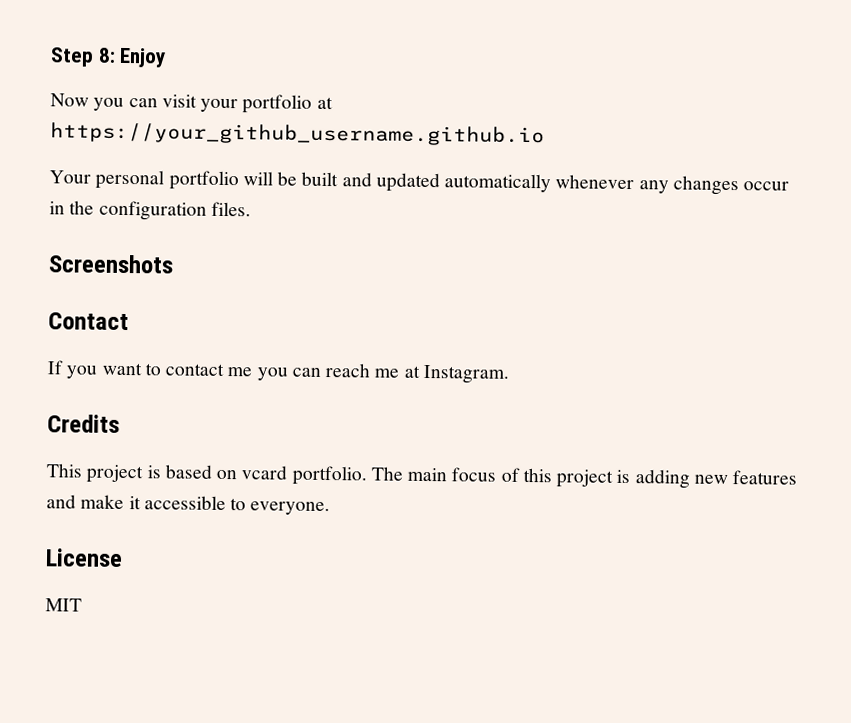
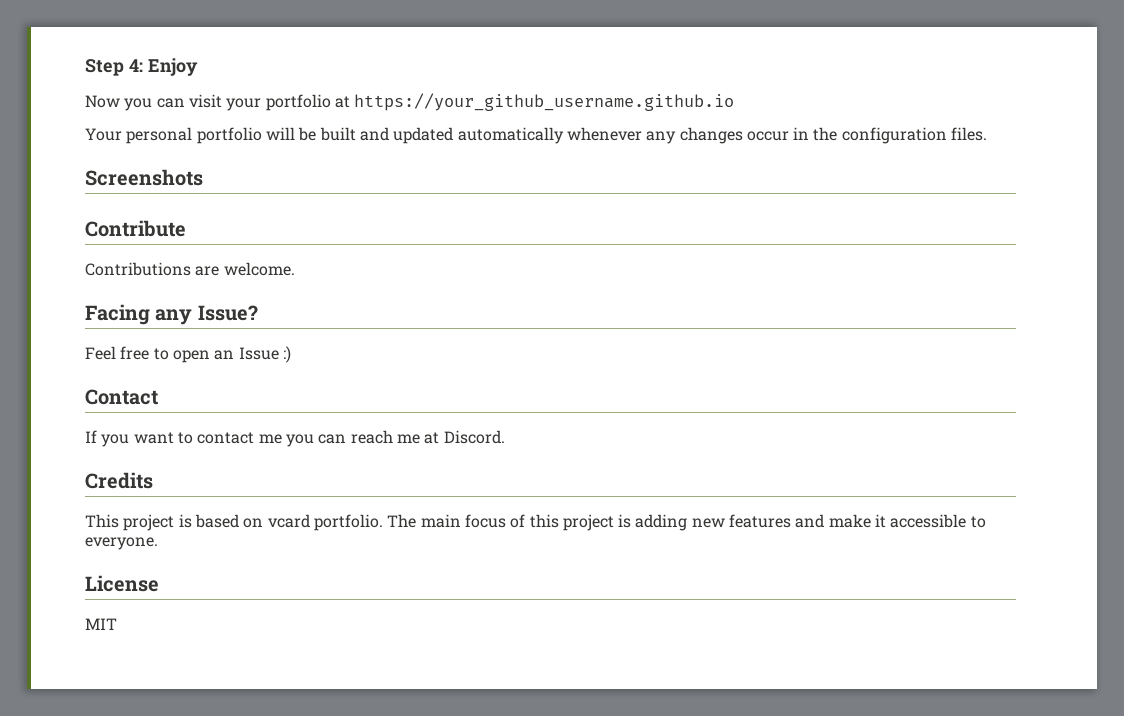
- Step 8: Enjoy
+ Step 4: Enjoy
+ Contribute
+ Contributions are welcome.
+ Facing any Issue?
+ Feel free to open an Issue :)
- If you want to contact me you can reach me at Instagram.
+ If you want to contact me you can reach me at Discord.

